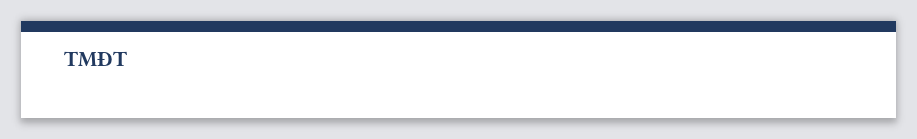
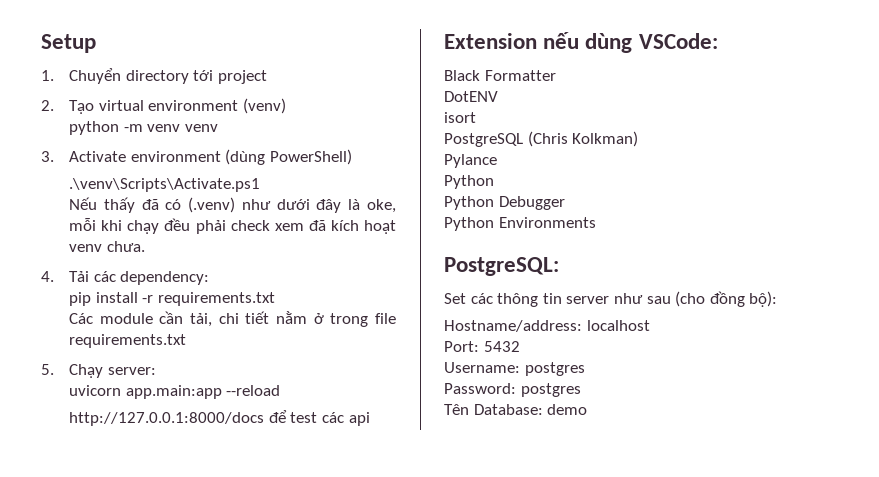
- TMĐT
+ Setup
+ 1. Chuyển directory tới project
+ 2. Tạo virtual environment (venv)
+ python -m venv venv
+ 3. Activate environment (dùng PowerShell)
+ .\venv\Scripts\Activate.ps1
+ Nếu thấy đã có (.venv) như dưới đây là oke, mỗi khi chạy đều phải check xem đã kích hoạt venv chưa.
+ 4. Tải các dependency:
+ pip install -r requirements.txt
+ Các module cần tải, chi tiết nằm ở trong file requirements.txt
+ 5. Chạy server:
+ uvicorn app.main:app --reload
+ http://127.0.0.1:8000/docs để test các api
+ Extension nếu dùng VSCode:
+ Black Formatter
+ DotENV
+ isort
+ PostgreSQL (Chris Kolkman)
+ Pylance
+ Python
+ Python Debugger
+ Python Environments
+ PostgreSQL:
+ Set các thông tin server như sau (cho đồng bộ):
+ Hostname/address: localhost
+ Port: 5432
+ Username: postgres
+ Password: postgres
+ Tên Database: demo

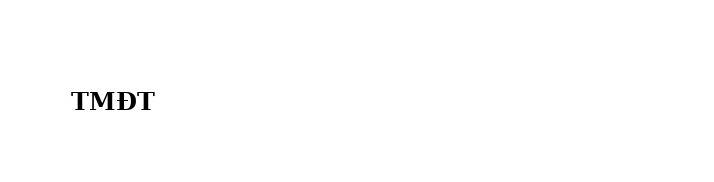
- Setup
- 1. Chuyển directory tới project
- 2. Tạo virtual environment (venv)
- python -m venv venv
- 3. Activate environment (dùng PowerShell)
- .\venv\Scripts\Activate.ps1
- Nếu thấy đã có (.venv) như dưới đây là oke, mỗi khi chạy đều phải check xem đã kích hoạt venv chưa.
- 4. Tải các dependency:
- pip install -r requirements.txt
- Các module cần tải, chi tiết nằm ở trong file requirements.txt
- 5. Chạy server:
- uvicorn app.main:app --reload
- http://127.0.0.1:8000/docs để test các api
- Extension nếu dùng VSCode:
- Black Formatter
- DotENV
- isort
- PostgreSQL (Chris Kolkman)
- Pylance
- Python
- Python Debugger
- Python Environments
- PostgreSQL:
- Set các thông tin server như sau (cho đồng bộ):
- Hostname/address: localhost
- Port: 5432
- Username: postgres
- Password: postgres
- Tên Database: demo
+ TMĐT

